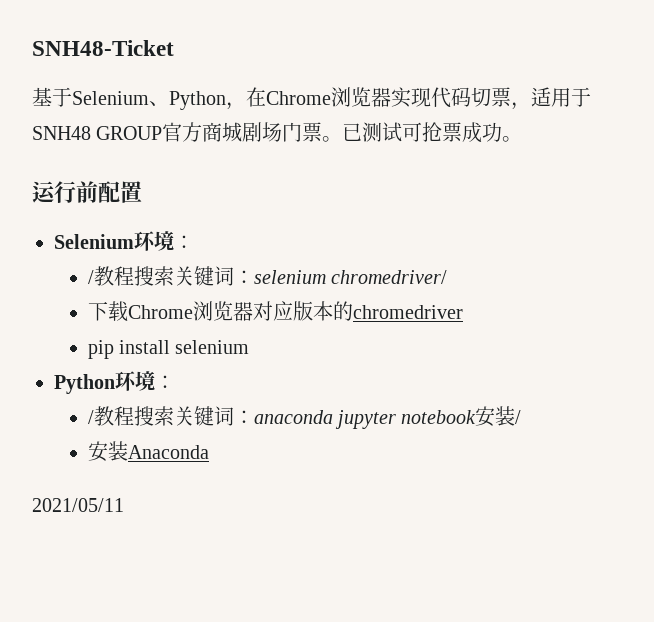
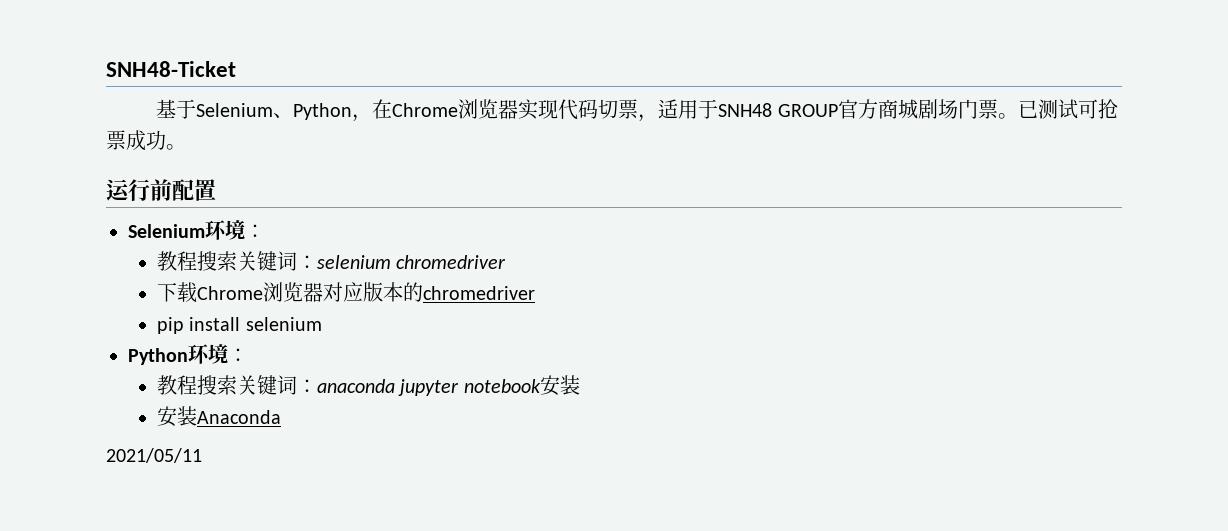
- /教程搜索关键词：selenium chromedriver/
+ 教程搜索关键词：selenium chromedriver
- /教程搜索关键词：anaconda jupyter notebook安装/
+ 教程搜索关键词：anaconda jupyter notebook安装

